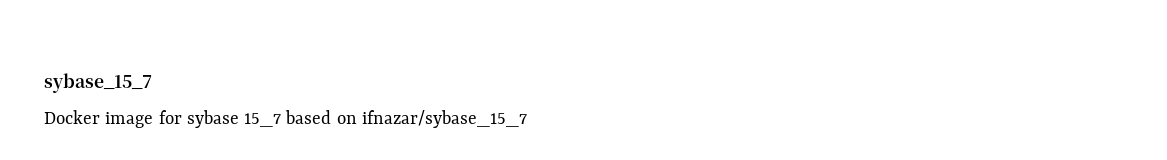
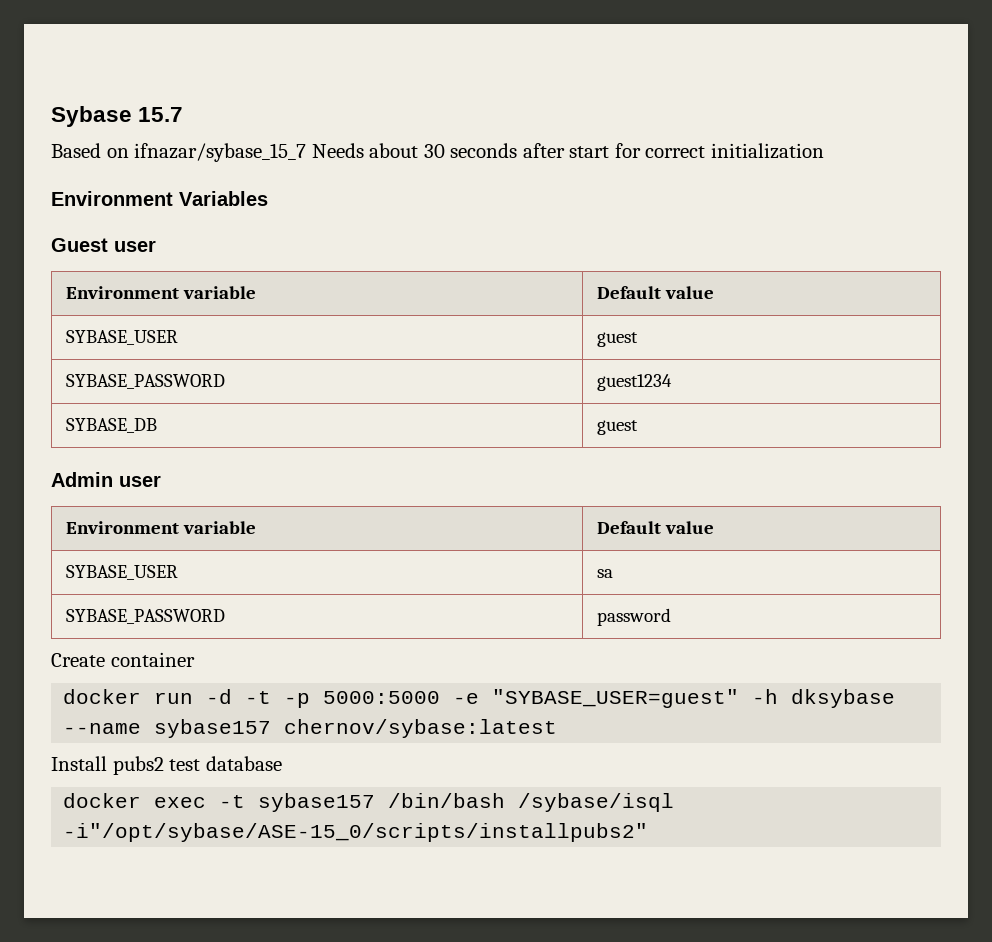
- sybase_15_7
- Docker image for sybase 15_7 based on ifnazar/sybase_15_7
+ Sybase 15.7
+ Based on ifnazar/sybase_15_7 Needs about 30 seconds after start for correct initialization
+ Environment Variables
+ Guest user
+ Environment variable | Default value
+ SYBASE_USER | guest
+ SYBASE_PASSWORD | guest1234
+ SYBASE_DB | guest
+ Admin user
+ Environment variable | Default value
+ SYBASE_USER | sa
+ SYBASE_PASSWORD | password
+ Create container
+ docker run -d -t -p 5000:5000 -e "SYBASE_USER=guest" -h dksybase --name sybase157 chernov/sybase:latest
+ Install pubs2 test database
+ docker exec -t sybase157 /bin/bash /sybase/isql -i"/opt/sybase/ASE-15_0/scripts/installpubs2"

